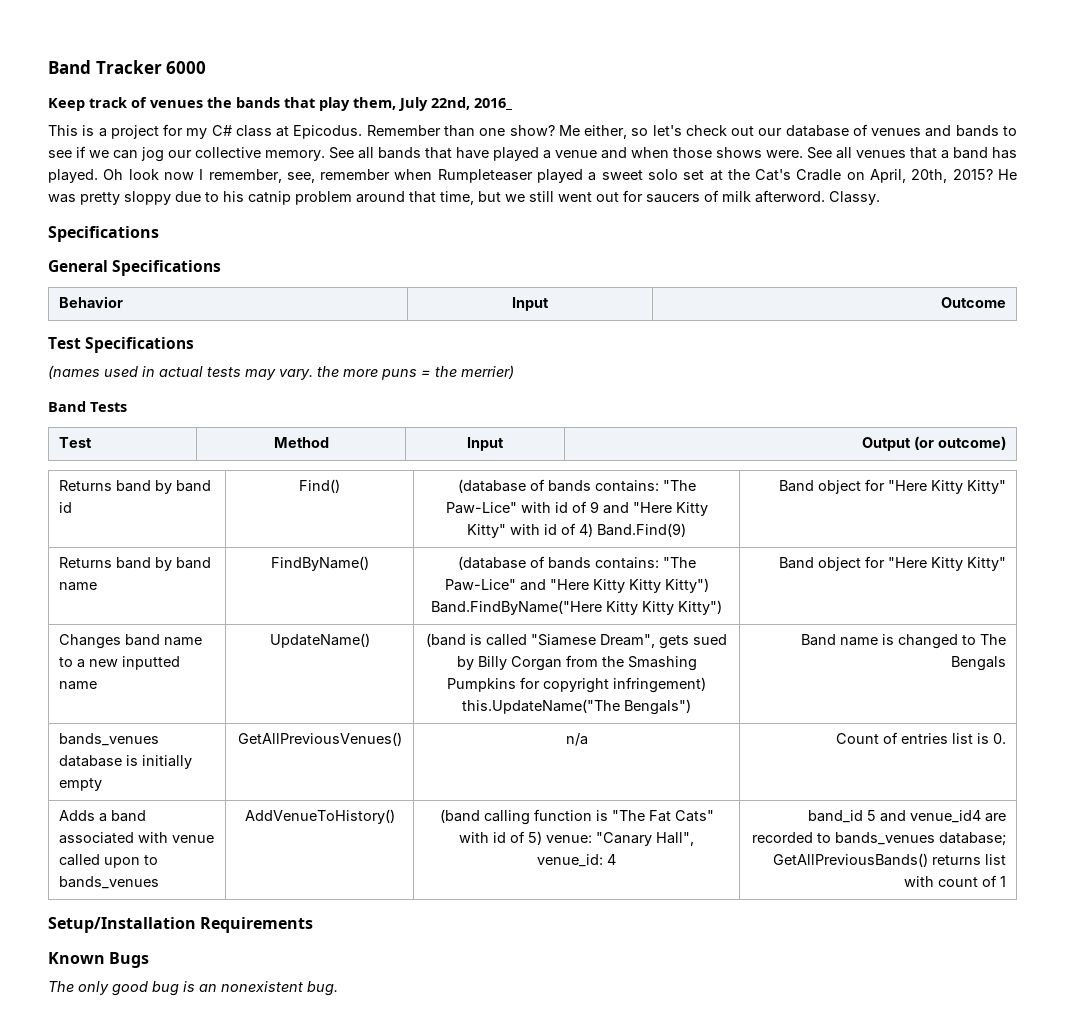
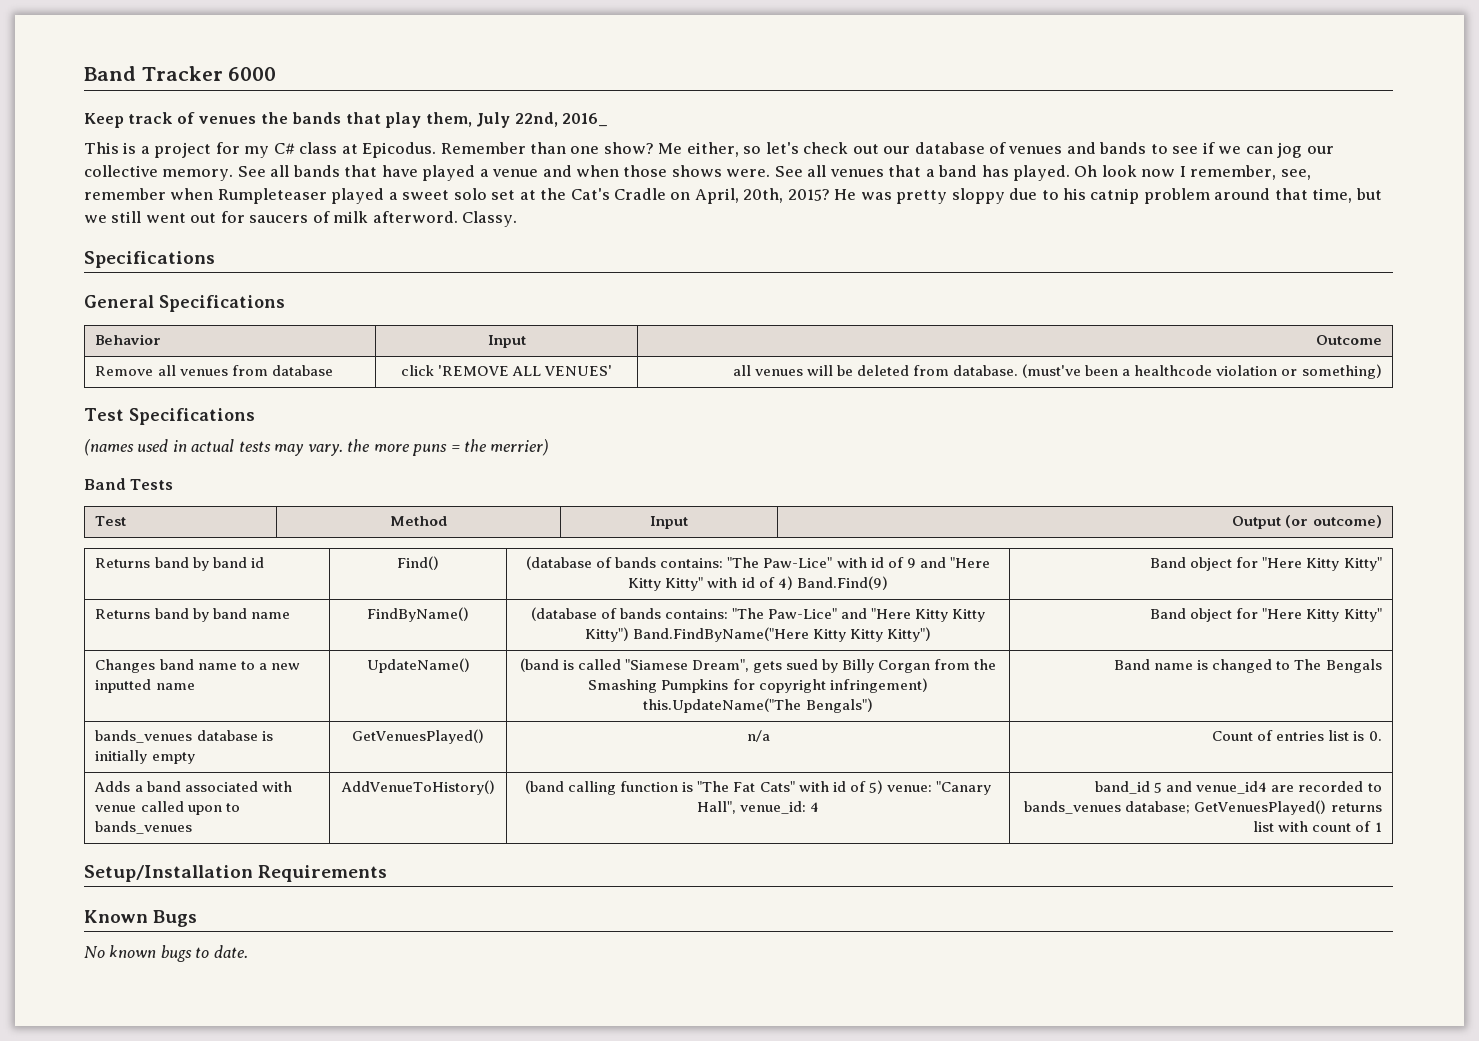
+ Remove all venues from database | click 'REMOVE ALL VENUES' | all venues will be deleted from database. (must've been a healthcode violation or something)
- bands_venues database is initially empty | GetAllPreviousVenues() | n/a | Count of entries list is 0.
+ bands_venues database is initially empty | GetVenuesPlayed() | n/a | Count of entries list is 0.
- band_id 5 and venue_id4 are recorded to bands_venues database; GetAllPreviousBands() returns list with count of 1
+ band_id 5 and venue_id4 are recorded to bands_venues database; GetVenuesPlayed() returns list with count of 1
- The only good bug is an nonexistent bug.
+ No known bugs to date.

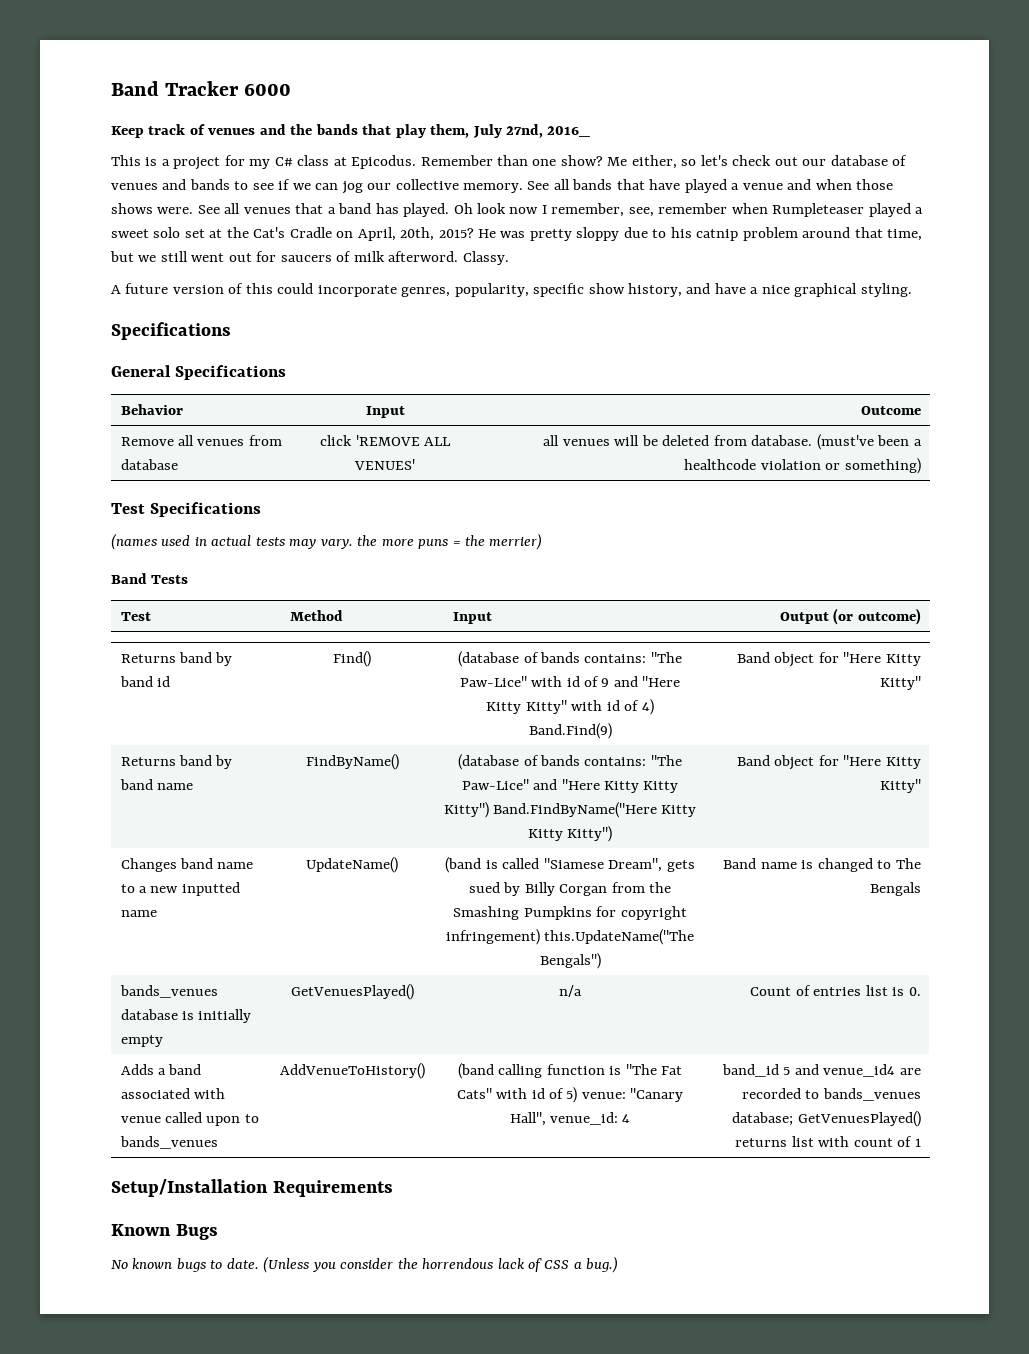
- Keep track of venues the bands that play them, July 22nd, 2016_
+ Keep track of venues and the bands that play them, July 27nd, 2016_
+ A future version of this could incorporate genres, popularity, specific show history, and have a nice graphical styling.
+ (Unless you consider the horrendous lack of CSS a bug.)

